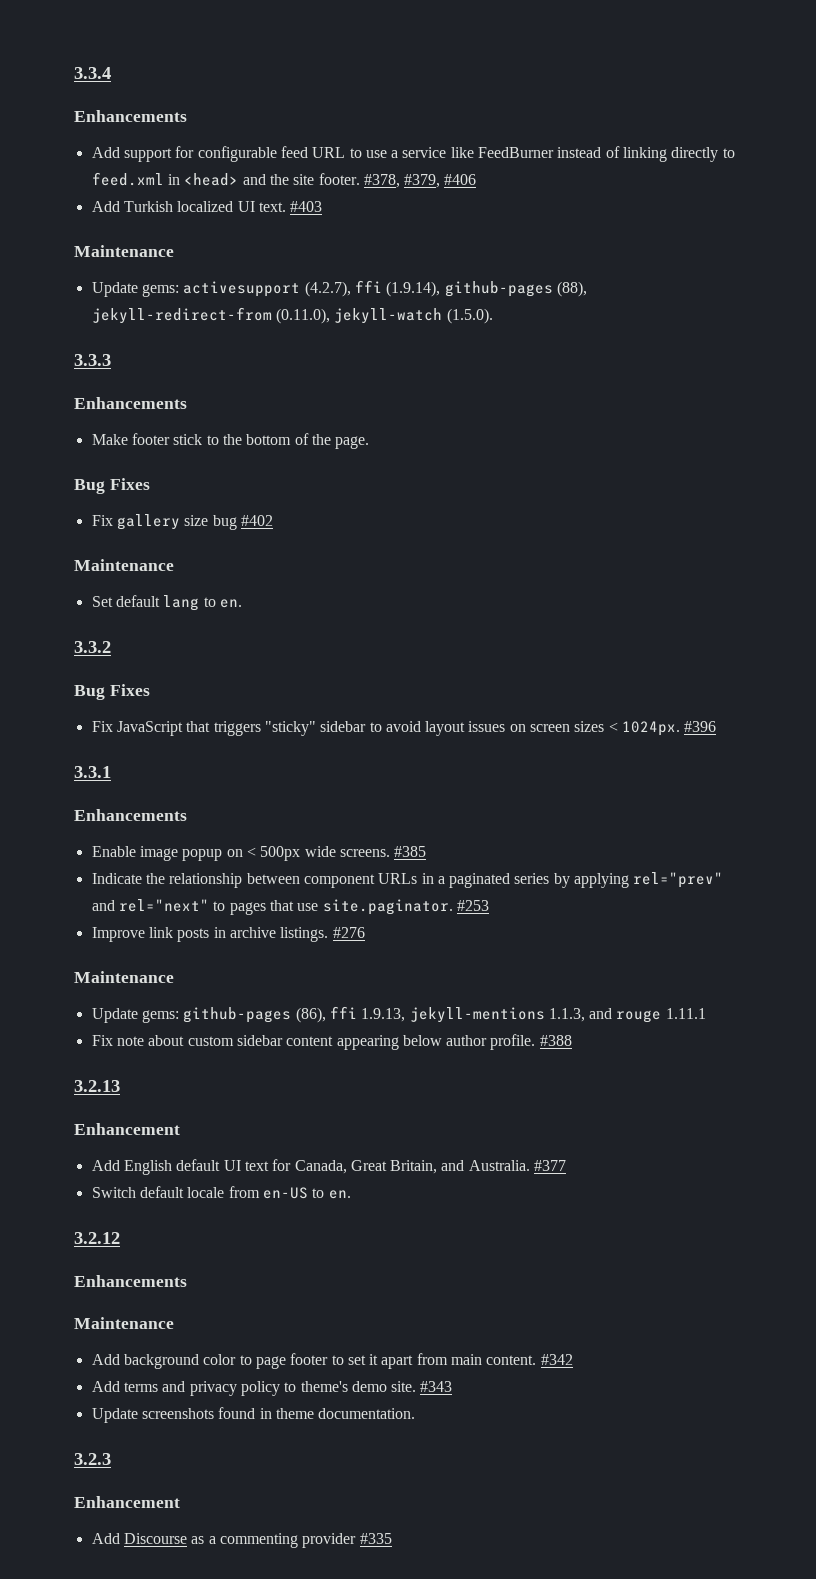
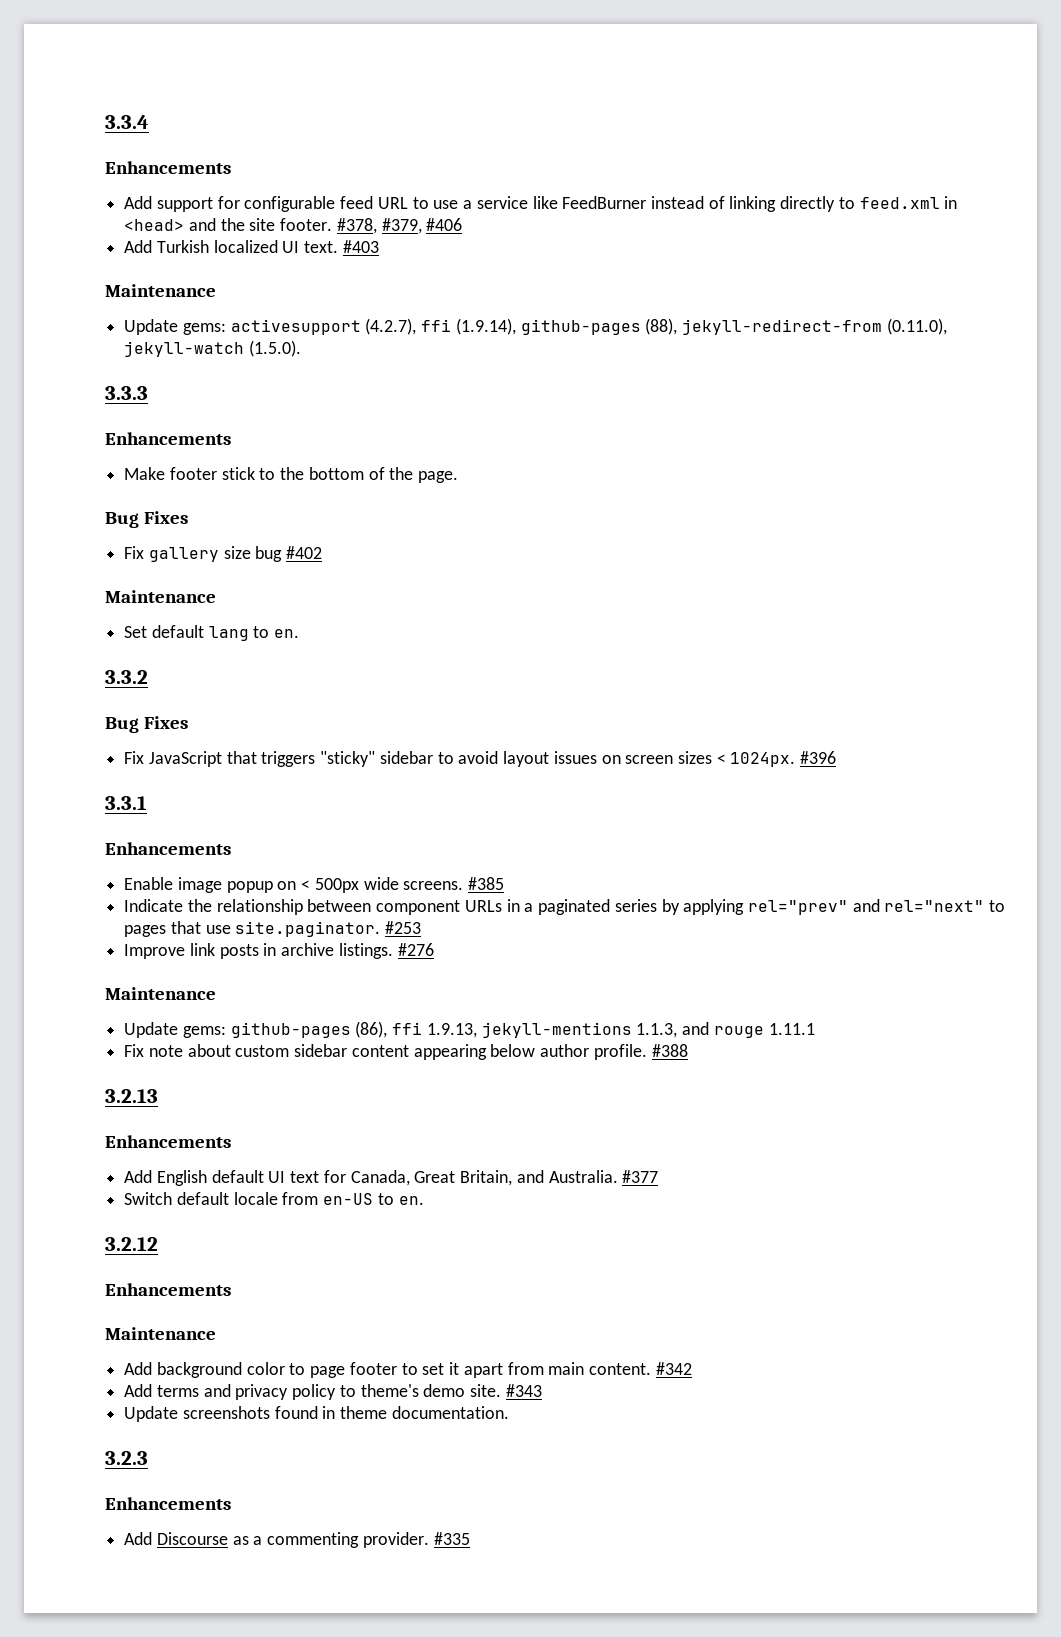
  3.2.13
- Enhancement
+ Enhancements
  3.2.3
- Enhancement
+ Enhancements
- Add Discourse as a commenting provider #335
+ Add Discourse as a commenting provider. #335

